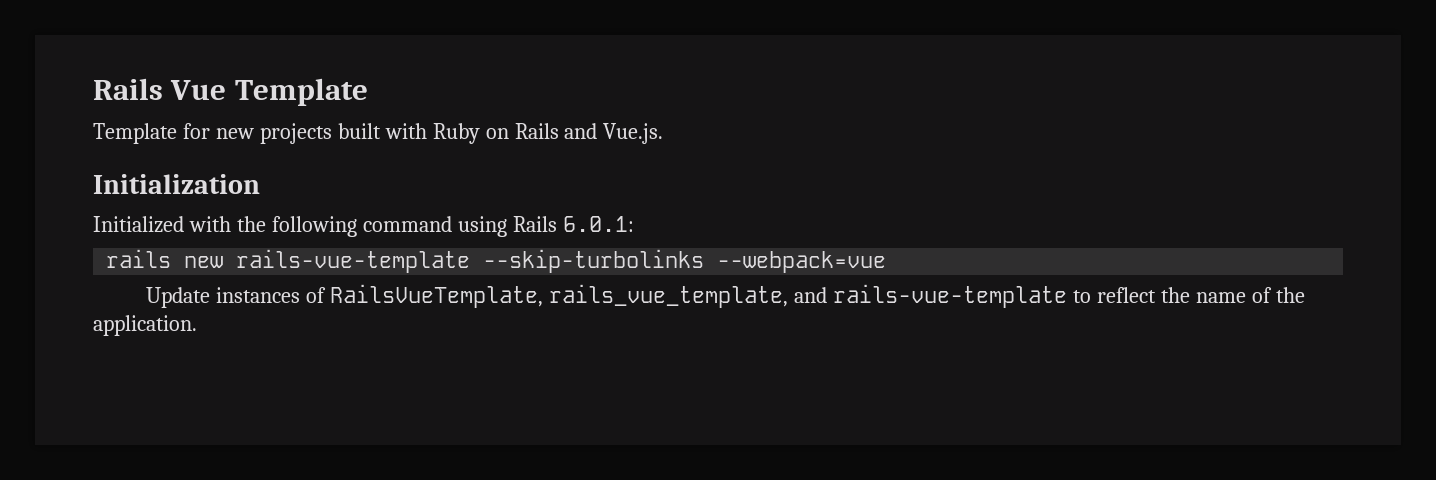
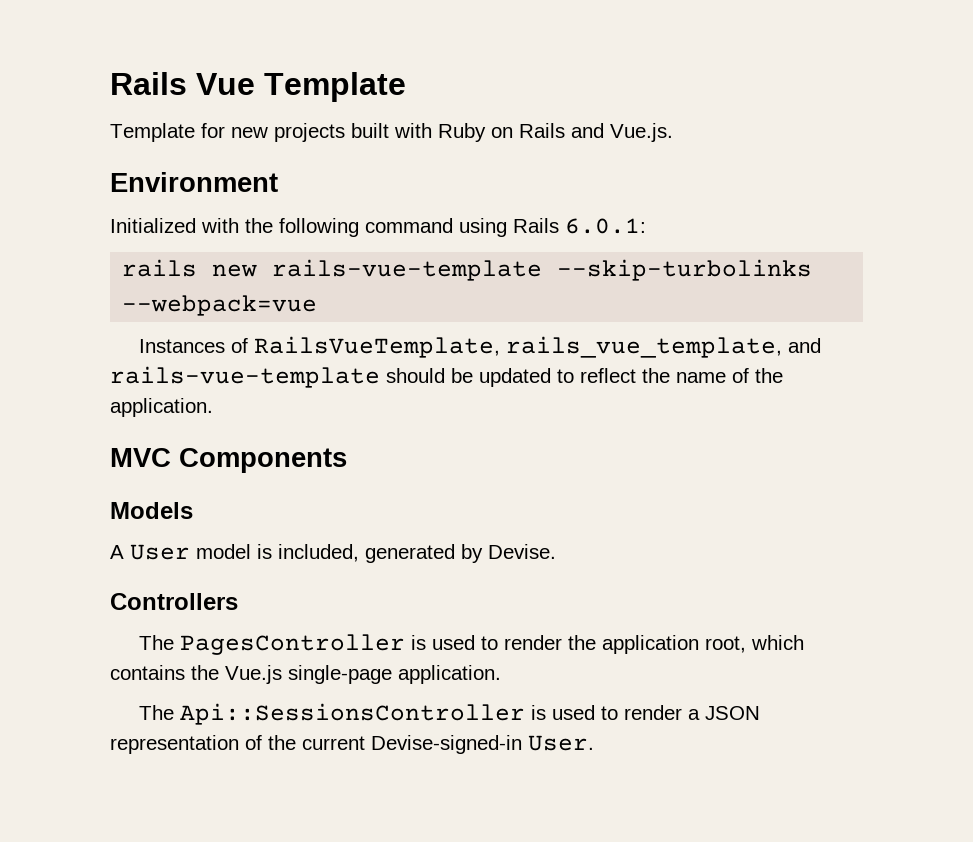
- Initialization
+ Environment
- Update instances of RailsVueTemplate, rails_vue_template, and rails-vue-template to reflect the name of the application.
+ Instances of RailsVueTemplate, rails_vue_template, and rails-vue-template should be updated to reflect the name of the application.
+ MVC Components
+ Models
+ A User model is included, generated by Devise.
+ Controllers
+ The PagesController is used to render the application root, which contains the Vue.js single-page application.
+ The Api::SessionsController is used to render a JSON representation of the current Devise-signed-in User.

